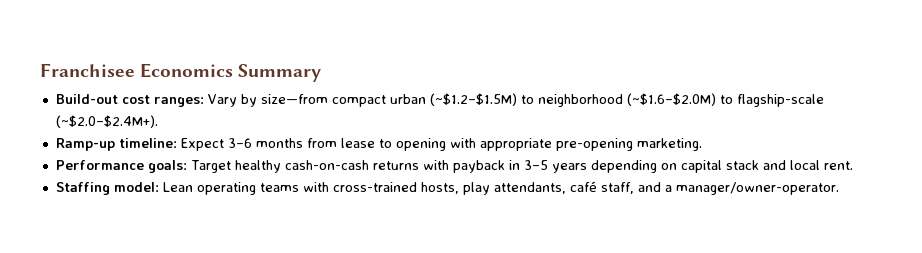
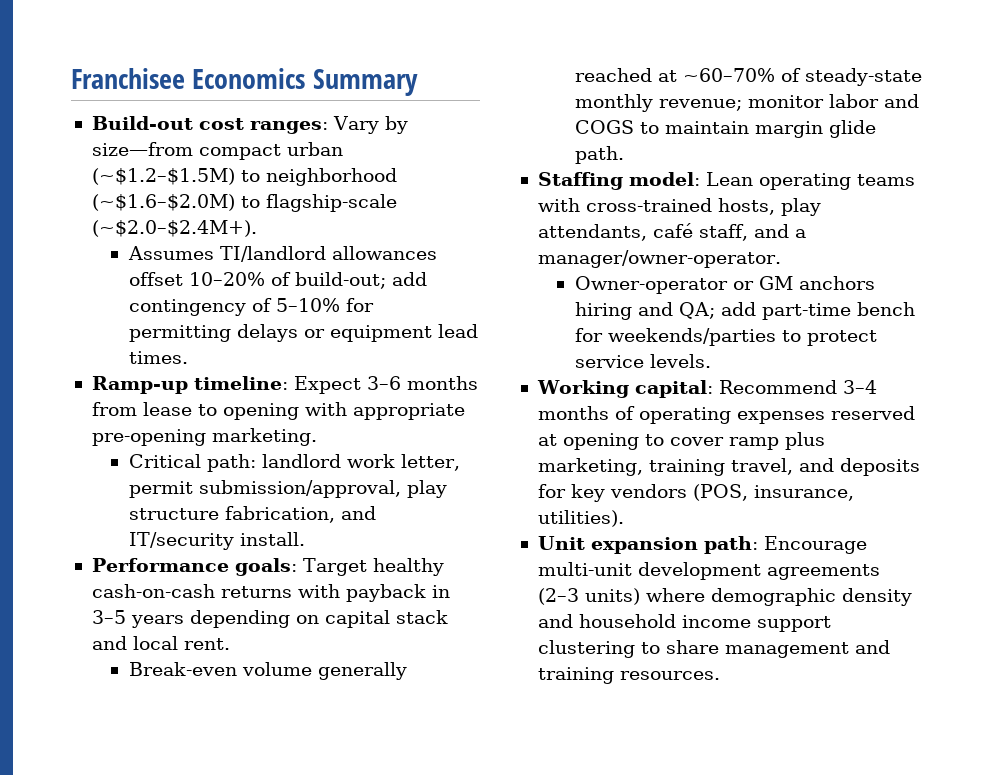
+ Assumes TI/landlord allowances offset 10–20% of build-out; add contingency of 5–10% for permitting delays or equipment lead times.
+ Critical path: landlord work letter, permit submission/approval, play structure fabrication, and IT/security install.
+ Break-even volume generally reached at ~60–70% of steady-state monthly revenue; monitor labor and COGS to maintain margin glide path.
+ Owner-operator or GM anchors hiring and QA; add part-time bench for weekends/parties to protect service levels.
+ Working capital: Recommend 3–4 months of operating expenses reserved at opening to cover ramp plus marketing, training travel, and deposits for key vendors (POS, insurance, utilities).
+ Unit expansion path: Encourage multi-unit development agreements (2–3 units) where demographic density and household income support clustering to share management and training resources.

